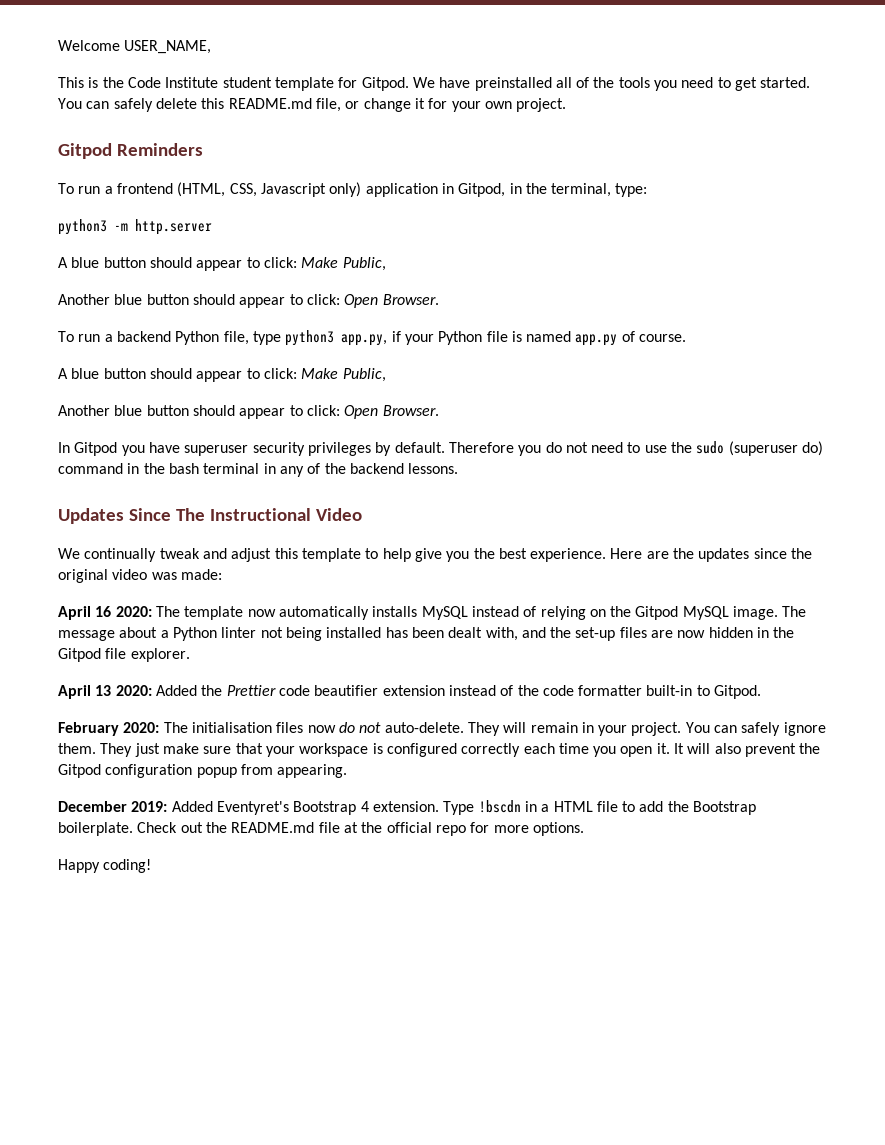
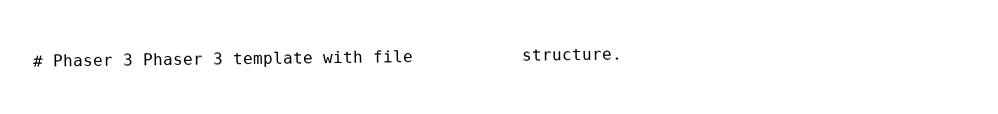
- Welcome USER_NAME,
- This is the Code Institute student template for Gitpod. We have preinstalled all of the tools you need to get started. You can safely delete this README.md file, or change it for your own project.
- Gitpod Reminders
- To run a frontend (HTML, CSS, Javascript only) application in Gitpod, in the terminal, type:
- python3 -m http.server
- A blue button should appear to click: Make Public,
- Another blue button should appear to click: Open Browser.
- To run a backend Python file, type python3 app.py, if your Python file is named app.py of course.
- A blue button should appear to click: Make Public,
- Another blue button should appear to click: Open Browser.
- In Gitpod you have superuser security privileges by default. Therefore you do not need to use the sudo (superuser do) command in the bash terminal in any of the backend lessons.
- Updates Since The Instructional Video
- We continually tweak and adjust this template to help give you the best experience. Here are the updates since the original video was made:
- April 16 2020: The template now automatically installs MySQL instead of relying on the Gitpod MySQL image. The message about a Python linter not being installed has been dealt with, and the set-up files are now hidden in the Gitpod file explorer.
- April 13 2020: Added the Prettier code beautifier extension instead of the code formatter built-in to Gitpod.
- February 2020: The initialisation files now do not auto-delete. They will remain in your project. You can safely ignore them. They just make sure that your workspace is configured correctly each time you open it. It will also prevent the Gitpod configuration popup from appearing.
- December 2019: Added Eventyret's Bootstrap 4 extension. Type !bscdn in a HTML file to add the Bootstrap boilerplate. Check out the README.md file at the official repo for more options.
- Happy coding!
+ # Phaser 3 Phaser 3 template with file structure.

